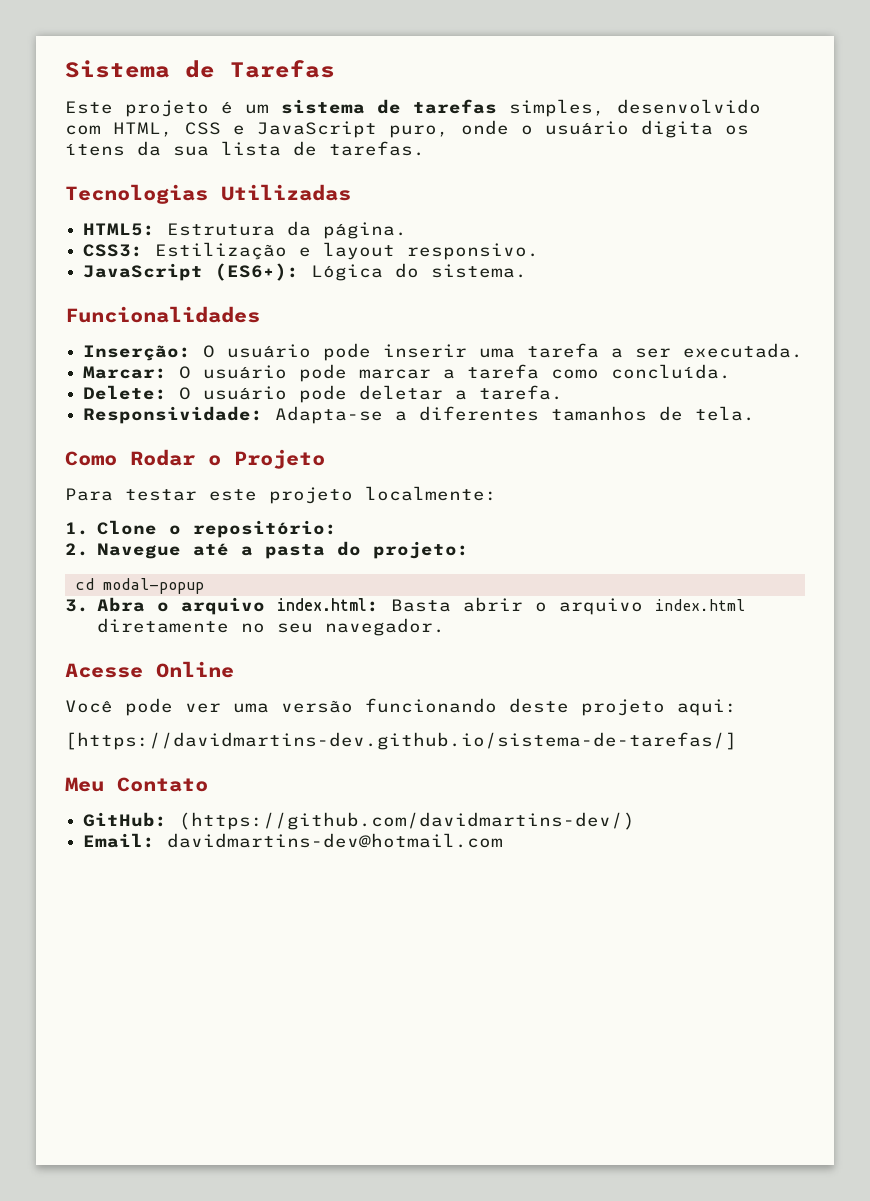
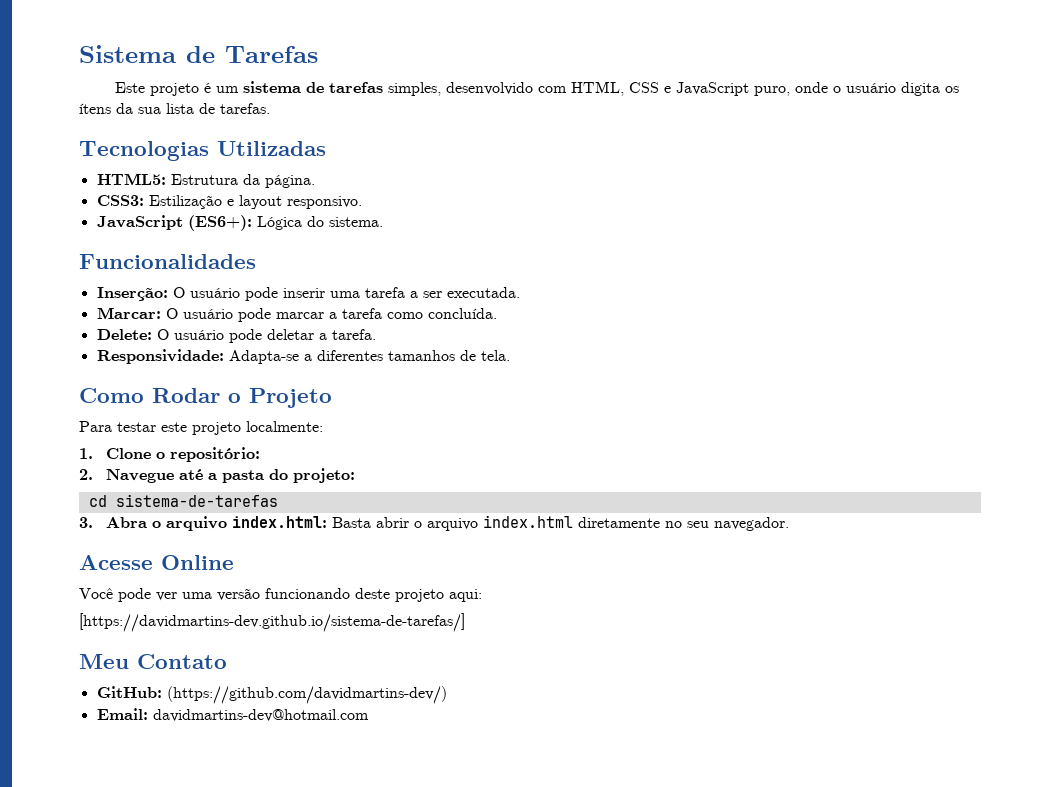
- cd modal-popup
+ cd sistema-de-tarefas

